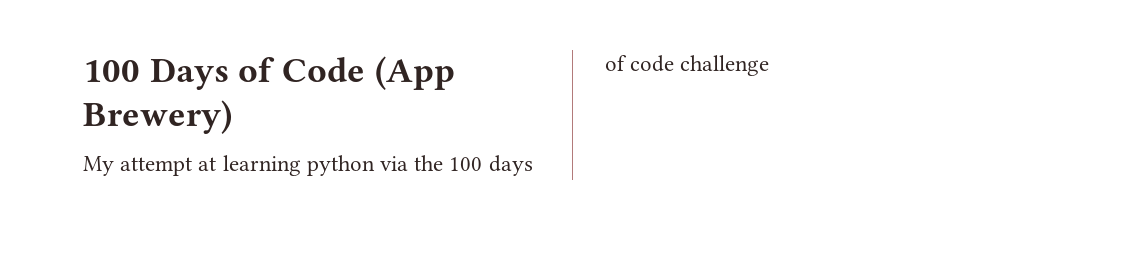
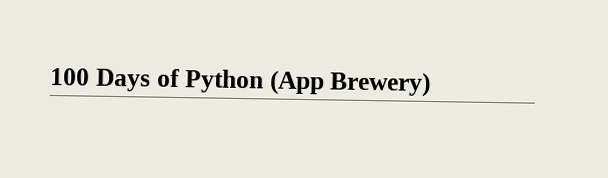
- 100 Days of Code (App Brewery)
+ 100 Days of Python (App Brewery)
- My attempt at learning python via the 100 days of code challenge

